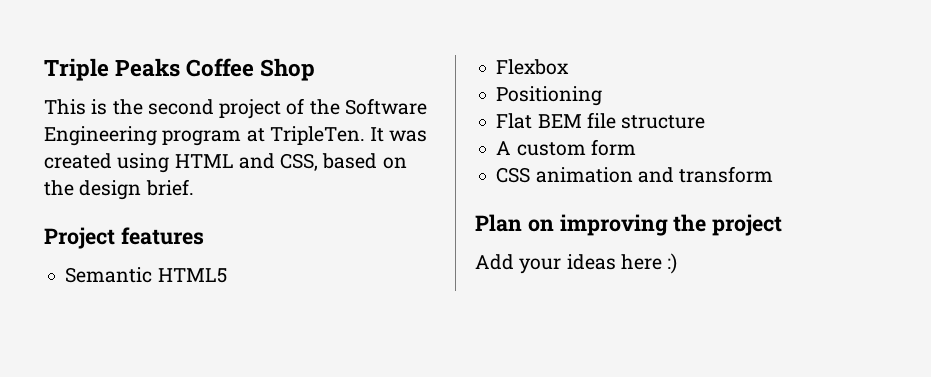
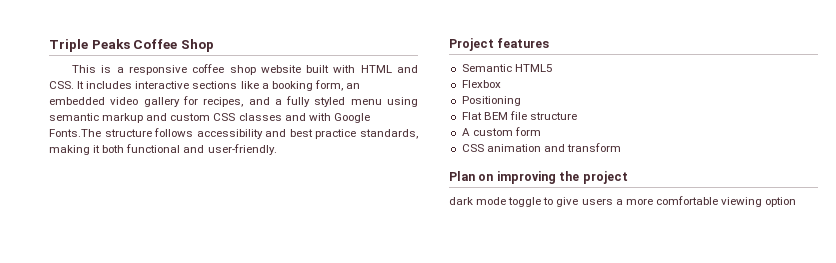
- This is the second project of the Software Engineering program at TripleTen. It was created using HTML and CSS, based on the design brief.
+ This is a responsive coffee shop website built with HTML and CSS. It includes interactive sections like a booking form, an embedded video gallery for recipes, and a fully styled menu using semantic markup and custom CSS classes and with Google Fonts.The structure follows accessibility and best practice standards, making it both functional and user-friendly.
- Add your ideas here :)
+ dark mode toggle to give users a more comfortable viewing option

